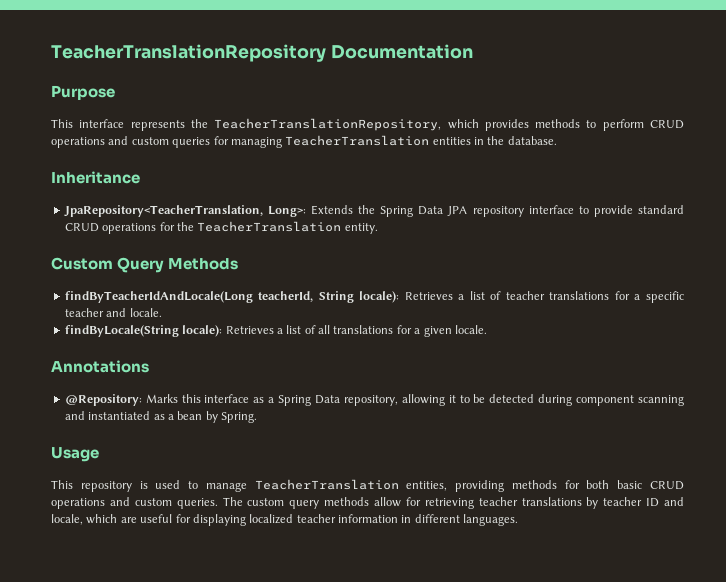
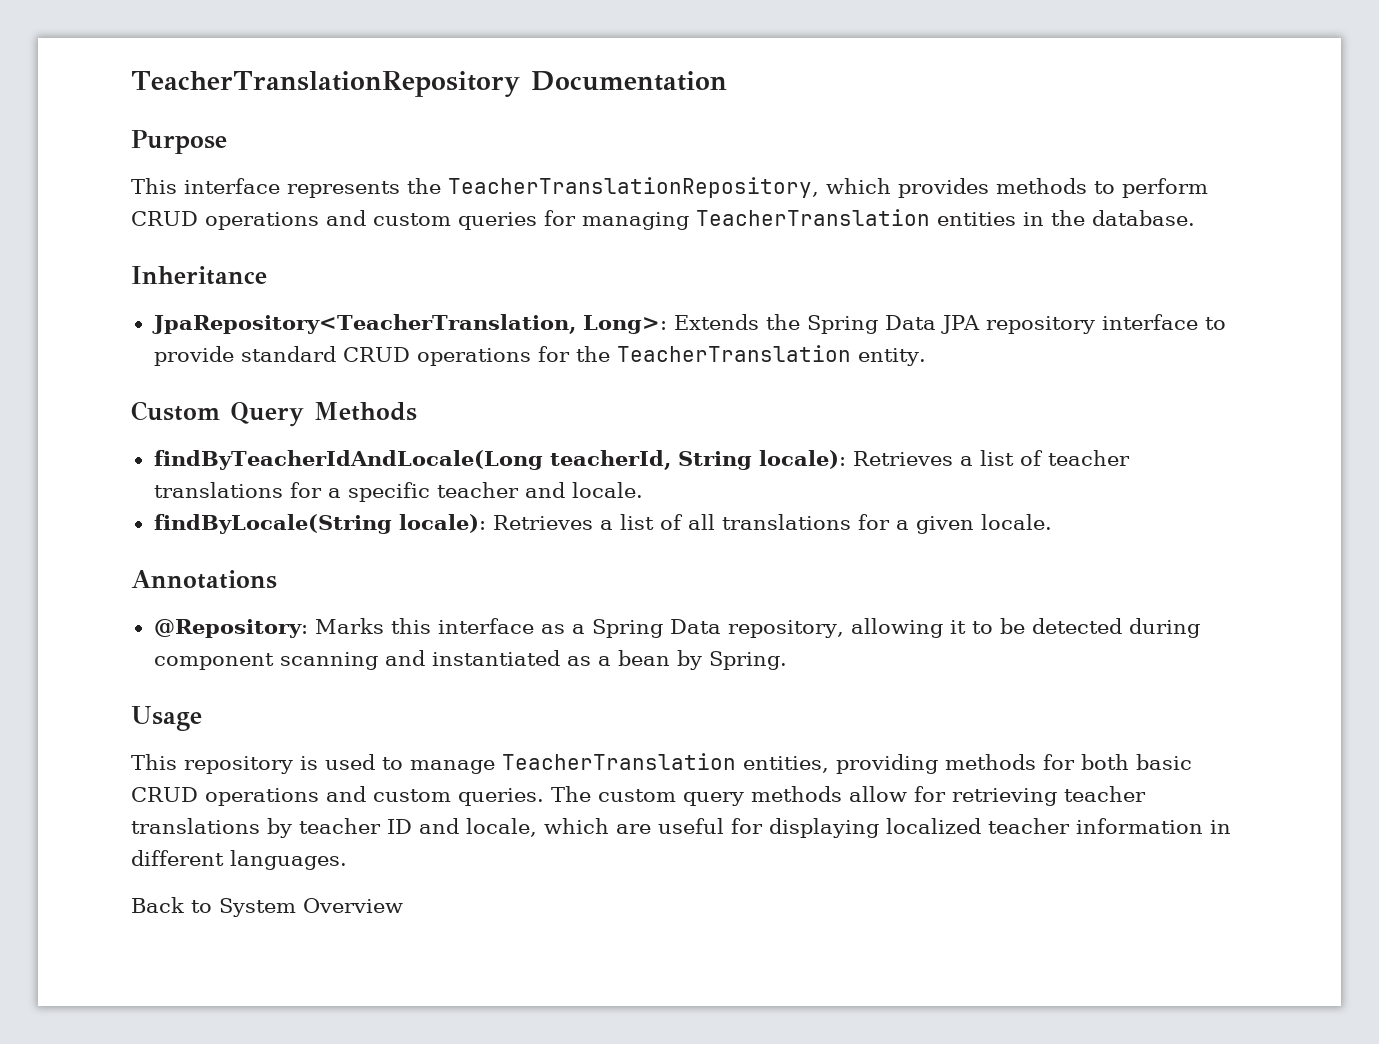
+ Back to System Overview

